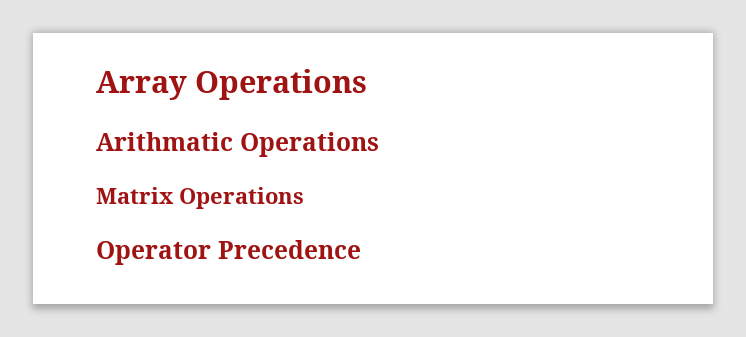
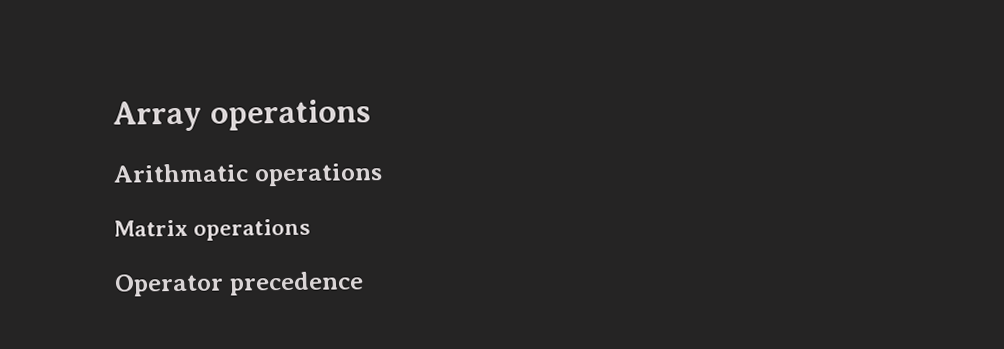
- Array Operations
+ Array operations
- Arithmatic Operations
+ Arithmatic operations
- Matrix Operations
+ Matrix operations
- Operator Precedence
+ Operator precedence

